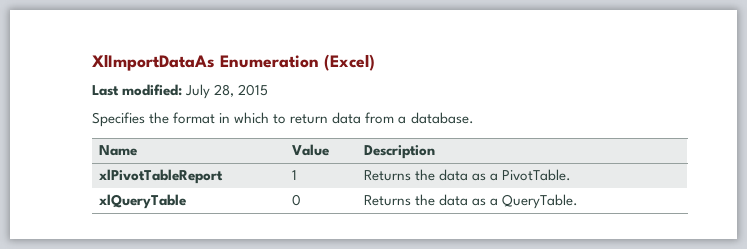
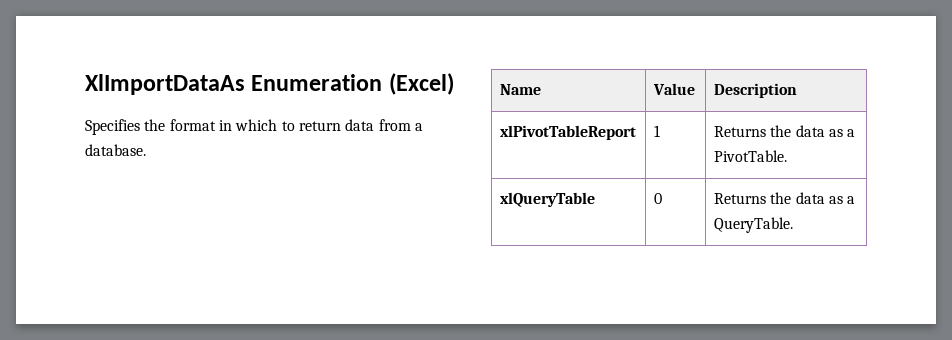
- Last modified: July 28, 2015

